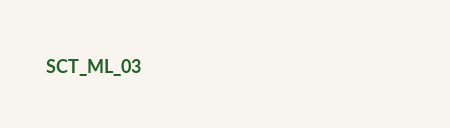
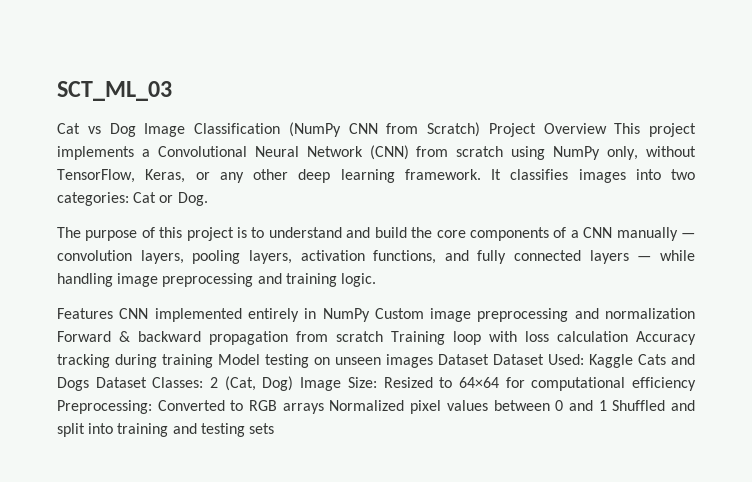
+ Cat vs Dog Image Classification (NumPy CNN from Scratch) Project Overview This project implements a Convolutional Neural Network (CNN) from scratch using NumPy only, without TensorFlow, Keras, or any other deep learning framework. It classifies images into two categories: Cat or Dog.
+ The purpose of this project is to understand and build the core components of a CNN manually — convolution layers, pooling layers, activation functions, and fully connected layers — while handling image preprocessing and training logic.
+ Features CNN implemented entirely in NumPy Custom image preprocessing and normalization Forward & backward propagation from scratch Training loop with loss calculation Accuracy tracking during training Model testing on unseen images Dataset Dataset Used: Kaggle Cats and Dogs Dataset Classes: 2 (Cat, Dog) Image Size: Resized to 64×64 for computational efficiency Preprocessing: Converted to RGB arrays Normalized pixel values between 0 and 1 Shuffled and split into training and testing sets

